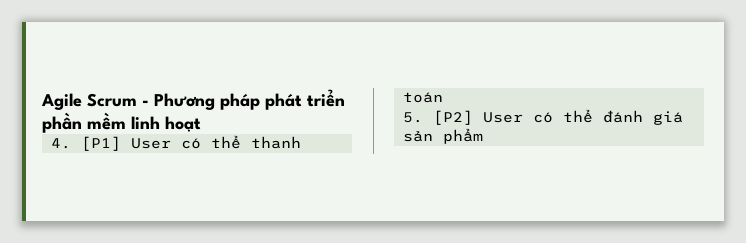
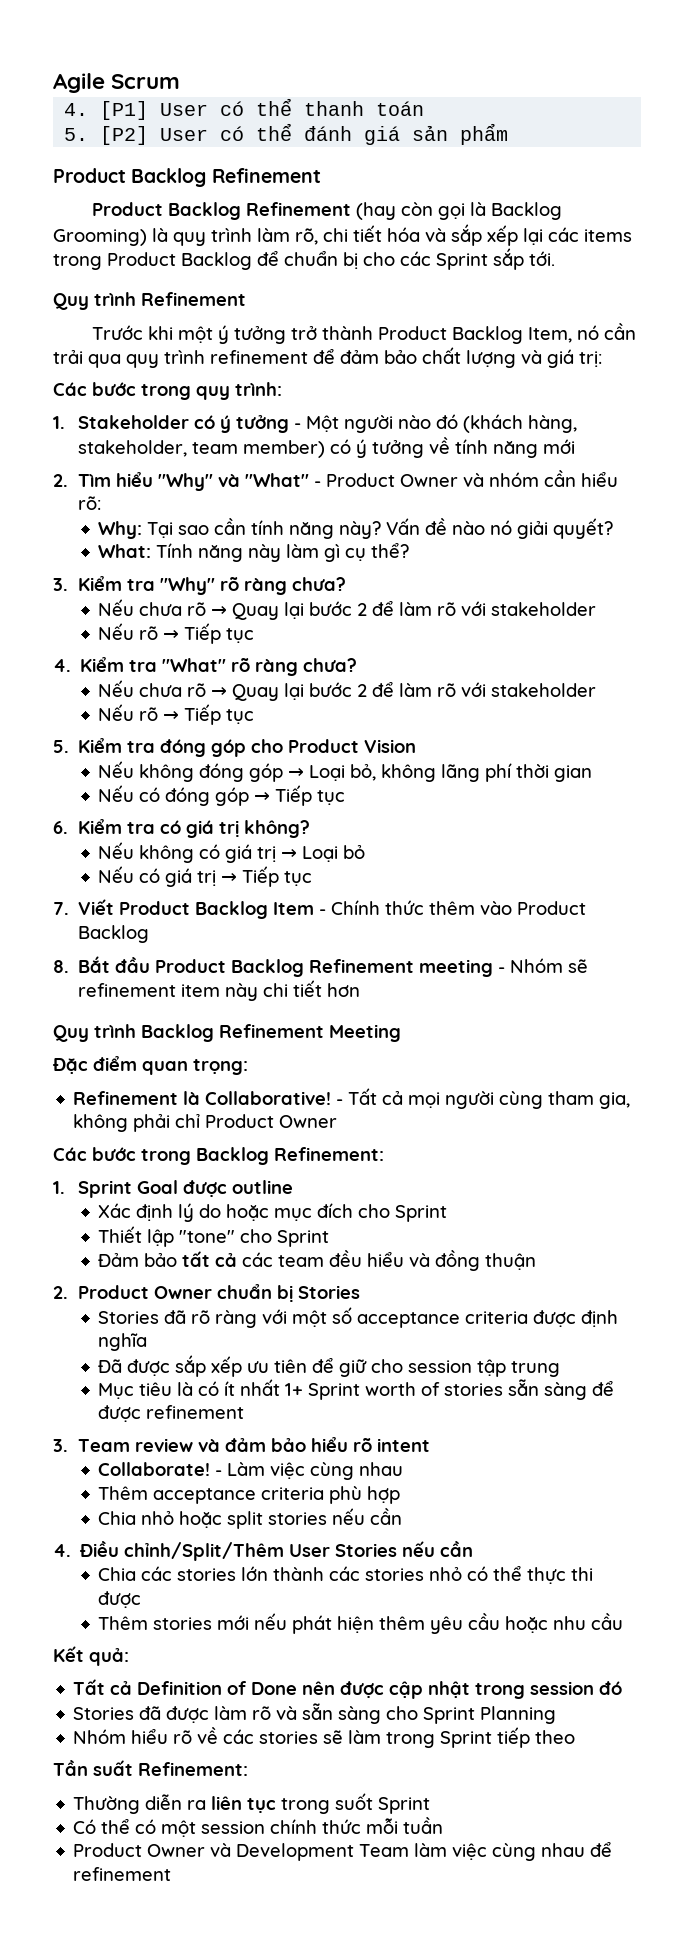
- Agile Scrum - Phương pháp phát triển phần mềm linh hoạt
+ Agile Scrum
  5. [P2] User có thể đánh giá sản phẩm
+ Product Backlog Refinement
+ Product Backlog Refinement (hay còn gọi là Backlog Grooming) là quy trình làm rõ, chi tiết hóa và sắp xếp lại các items trong Product Backlog để chuẩn bị cho các Sprint sắp tới.
+ Quy trình Refinement
+ Trước khi một ý tưởng trở thành Product Backlog Item, nó cần trải qua quy trình refinement để đảm bảo chất lượng và giá trị:
+ Các bước trong quy trình:
+ 1. Stakeholder có ý tưởng - Một người nào đó (khách hàng, stakeholder, team member) có ý tưởng về tính năng mới
+ 2. Tìm hiểu "Why" và "What" - Product Owner và nhóm cần hiểu rõ:
+ Why: Tại sao cần tính năng này? Vấn đề nào nó giải quyết?
+ What: Tính năng này làm gì cụ thể?
+ 3. Kiểm tra "Why" rõ ràng chưa?
+ Nếu chưa rõ → Quay lại bước 2 để làm rõ với stakeholder
+ Nếu rõ → Tiếp tục
+ 4. Kiểm tra "What" rõ ràng chưa?
+ Nếu chưa rõ → Quay lại bước 2 để làm rõ với stakeholder
+ Nếu rõ → Tiếp tục
+ 5. Kiểm tra đóng góp cho Product Vision
+ Nếu không đóng góp → Loại bỏ, không lãng phí thời gian
+ Nếu có đóng góp → Tiếp tục
+ 6. Kiểm tra có giá trị không?
+ Nếu không có giá trị → Loại bỏ
+ Nếu có giá trị → Tiếp tục
+ 7. Viết Product Backlog Item - Chính thức thêm vào Product Backlog
+ 8. Bắt đầu Product Backlog Refinement meeting - Nhóm sẽ refinement item này chi tiết hơn
+ Quy trình Backlog Refinement Meeting
+ Đặc điểm quan trọng:
+ Refinement là Collaborative! - Tất cả mọi người cùng tham gia, không phải chỉ Product Owner
+ Các bước trong Backlog Refinement:
+ 1. Sprint Goal được outline
+ Xác định lý do hoặc mục đích cho Sprint
+ Thiết lập "tone" cho Sprint
+ Đảm bảo tất cả các team đều hiểu và đồng thuận
+ 2. Product Owner chuẩn bị Stories
+ Stories đã rõ ràng với một số acceptance criteria được định nghĩa
+ Đã được sắp xếp ưu tiên để giữ cho session tập trung
+ Mục tiêu là có ít nhất 1+ Sprint worth of stories sẵn sàng để được refinement
+ 3. Team review và đảm bảo hiểu rõ intent
+ Collaborate! - Làm việc cùng nhau
+ Thêm acceptance criteria phù hợp
+ Chia nhỏ hoặc split stories nếu cần
+ 4. Điều chỉnh/Split/Thêm User Stories nếu cần
+ Chia các stories lớn thành các stories nhỏ có thể thực thi được
+ Thêm stories mới nếu phát hiện thêm yêu cầu hoặc nhu cầu
+ Kết quả:
+ Tất cả Definition of Done nên được cập nhật trong session đó
+ Stories đã được làm rõ và sẵn sàng cho Sprint Planning
+ Nhóm hiểu rõ về các stories sẽ làm trong Sprint tiếp theo
+ Tần suất Refinement:
+ Thường diễn ra liên tục trong suốt Sprint
+ Có thể có một session chính thức mỗi tuần
+ Product Owner và Development Team làm việc cùng nhau để refinement

